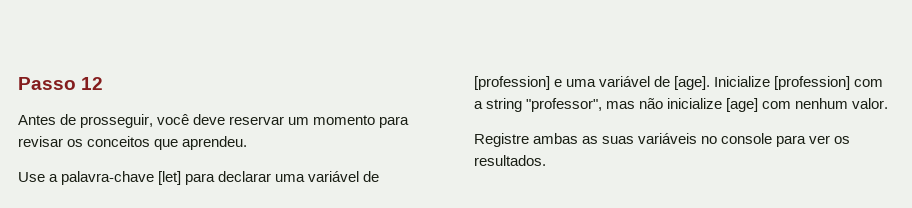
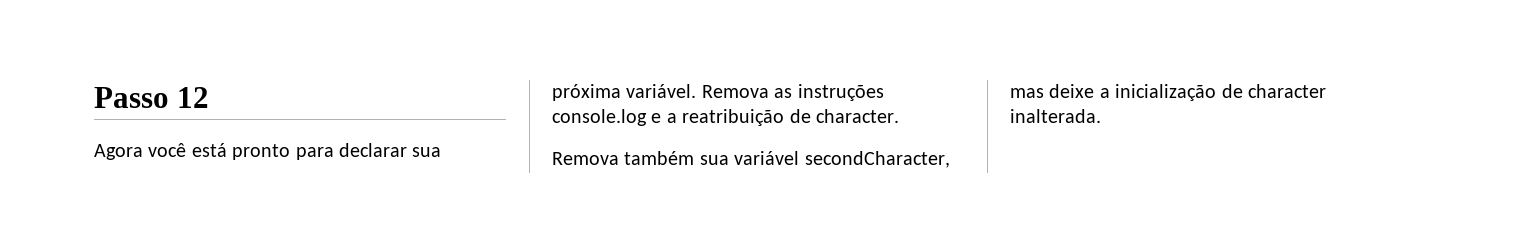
- Antes de prosseguir, você deve reservar um momento para revisar os conceitos que aprendeu.
- Use a palavra-chave [let] para declarar uma variável de [profession] e uma variável de [age]. Inicialize [profession] com a string "professor", mas não inicialize [age] com nenhum valor.
- Registre ambas as suas variáveis no console para ver os resultados.
+ Agora você está pronto para declarar sua próxima variável. Remova as instruções console.log e a reatribuição de character.
+ Remova também sua variável secondCharacter, mas deixe a inicialização de character inalterada.

